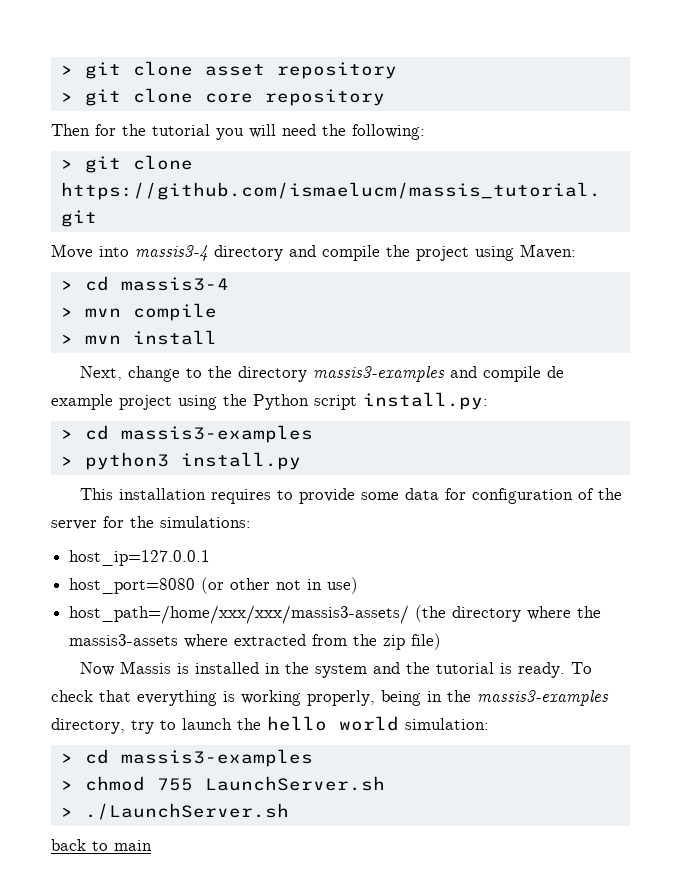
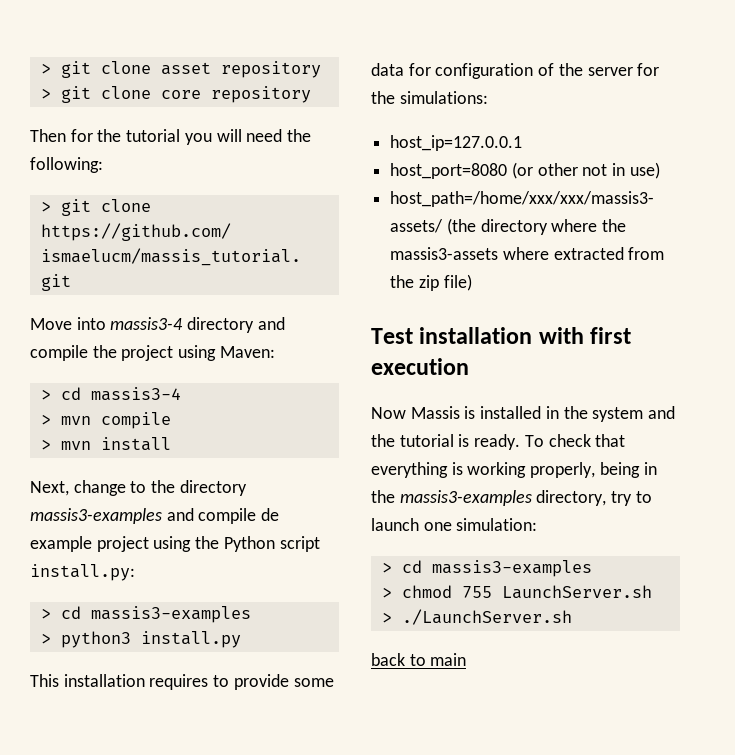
+ Test installation with first execution
- To check that everything is working properly, being in the massis3-examples directory, try to launch the hello world simulation:
+ To check that everything is working properly, being in the massis3-examples directory, try to launch one simulation:

